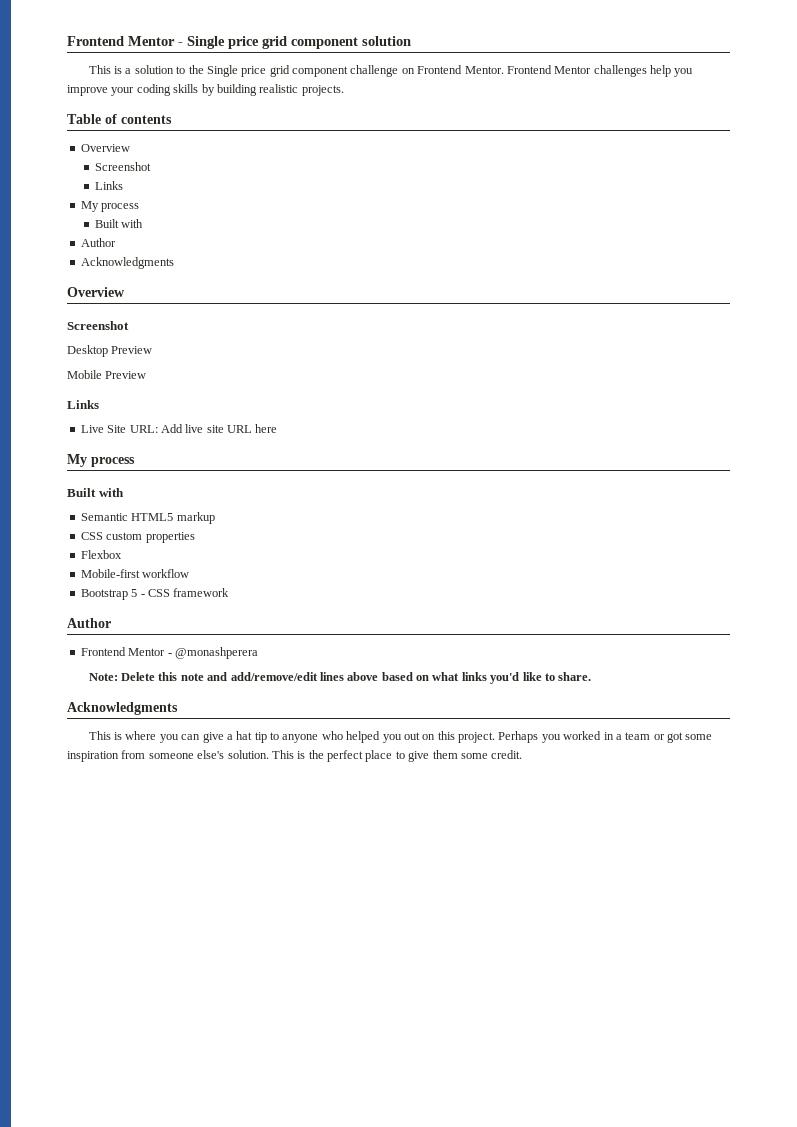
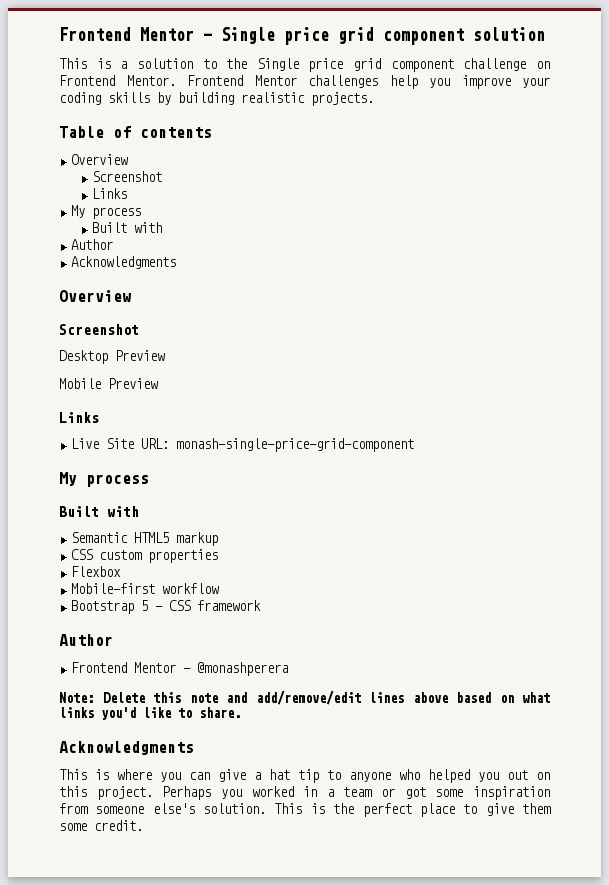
- Live Site URL: Add live site URL here
+ Live Site URL: monash-single-price-grid-component

